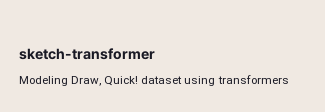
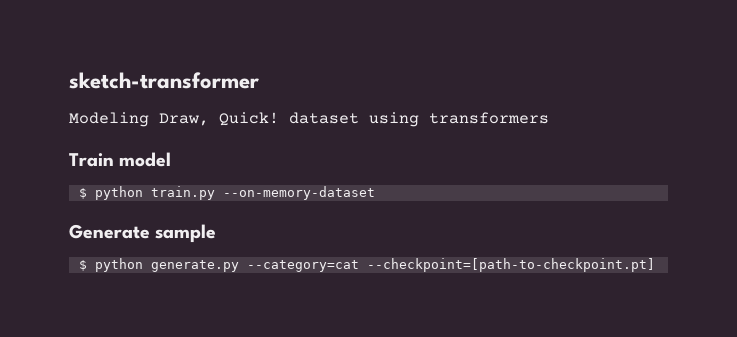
+ Train model
+ $ python train.py --on-memory-dataset
+ Generate sample
+ $ python generate.py --category=cat --checkpoint=[path-to-checkpoint.pt]

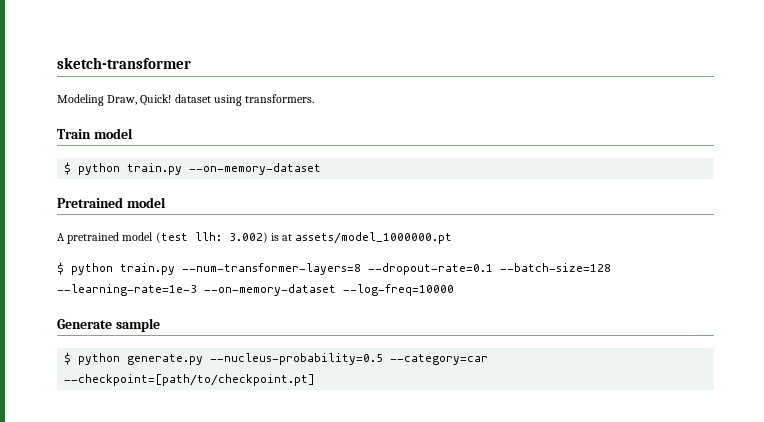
- Modeling Draw, Quick! dataset using transformers
+ Modeling Draw, Quick! dataset using transformers.
+ Pretrained model
+ A pretrained model (test llh: 3.002) is at assets/model_1000000.pt
+ $ python train.py --num-transformer-layers=8 --dropout-rate=0.1 --batch-size=128 --learning-rate=1e-3 --on-memory-dataset --log-freq=10000
- $ python generate.py --category=cat --checkpoint=[path-to-checkpoint.pt]
+ $ python generate.py --nucleus-probability=0.5 --category=car --checkpoint=[path/to/checkpoint.pt]

